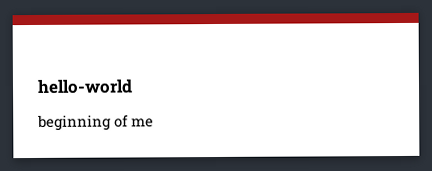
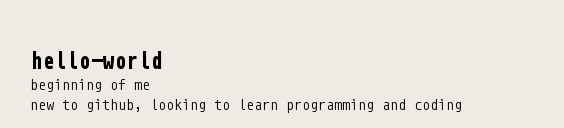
+ new to github, looking to learn programming and coding

